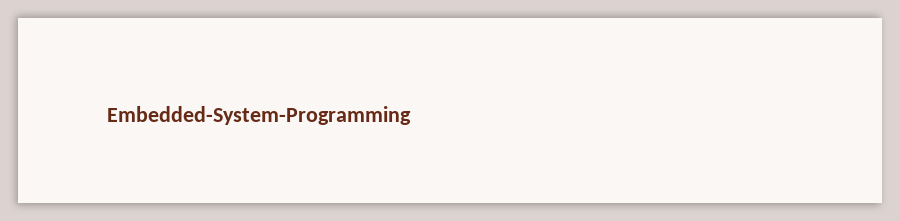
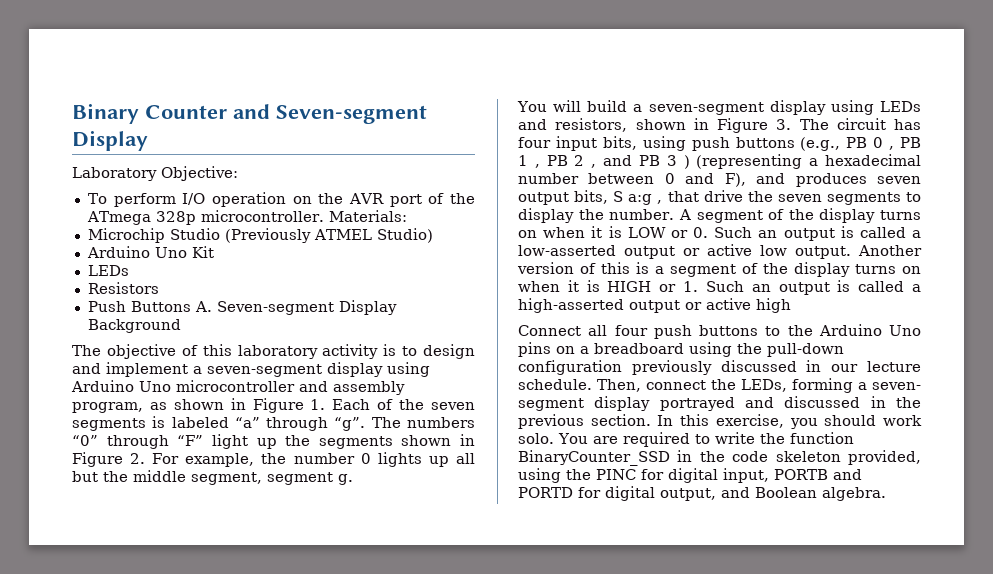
- Embedded-System-Programming
+ Binary Counter and Seven-segment Display
+ Laboratory Objective:
+ To perform I/O operation on the AVR port of the ATmega 328p microcontroller. Materials:
+ Microchip Studio (Previously ATMEL Studio)
+ Arduino Uno Kit
+ LEDs
+ Resistors
+ Push Buttons A. Seven-segment Display Background
+ The objective of this laboratory activity is to design and implement a seven-segment display using Arduino Uno microcontroller and assembly program, as shown in Figure 1. Each of the seven segments is labeled “a” through “g”. The numbers “0” through “F” light up the segments shown in Figure 2. For example, the number 0 lights up all but the middle segment, segment g.
+ You will build a seven-segment display using LEDs and resistors, shown in Figure 3. The circuit has four input bits, using push buttons (e.g., PB 0 , PB 1 , PB 2 , and PB 3 ) (representing a hexadecimal number between 0 and F), and produces seven output bits, S a:g , that drive the seven segments to display the number. A segment of the display turns on when it is LOW or 0. Such an output is called a low-asserted output or active low output. Another version of this is a segment of the display turns on when it is HIGH or 1. Such an output is called a high-asserted output or active high
+ Connect all four push buttons to the Arduino Uno pins on a breadboard using the pull-down configuration previously discussed in our lecture schedule. Then, connect the LEDs, forming a seven- segment display portrayed and discussed in the previous section. In this exercise, you should work solo. You are required to write the function BinaryCounter_SSD in the code skeleton provided, using the PINC for digital input, PORTB and PORTD for digital output, and Boolean algebra.

